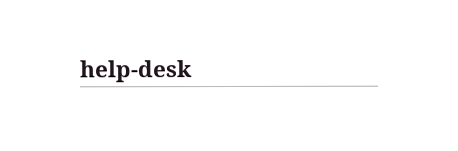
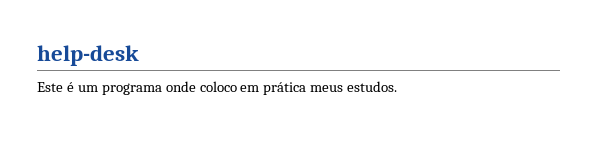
+ Este é um programa onde coloco em prática meus estudos.

